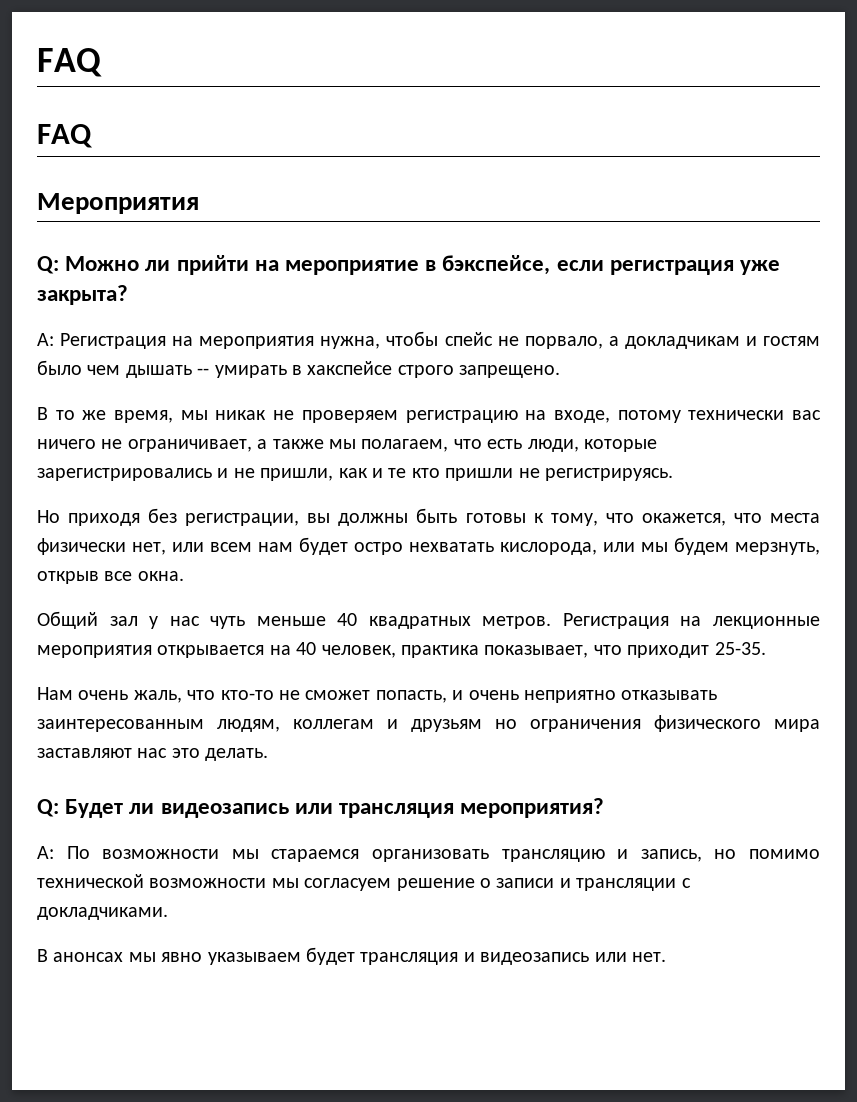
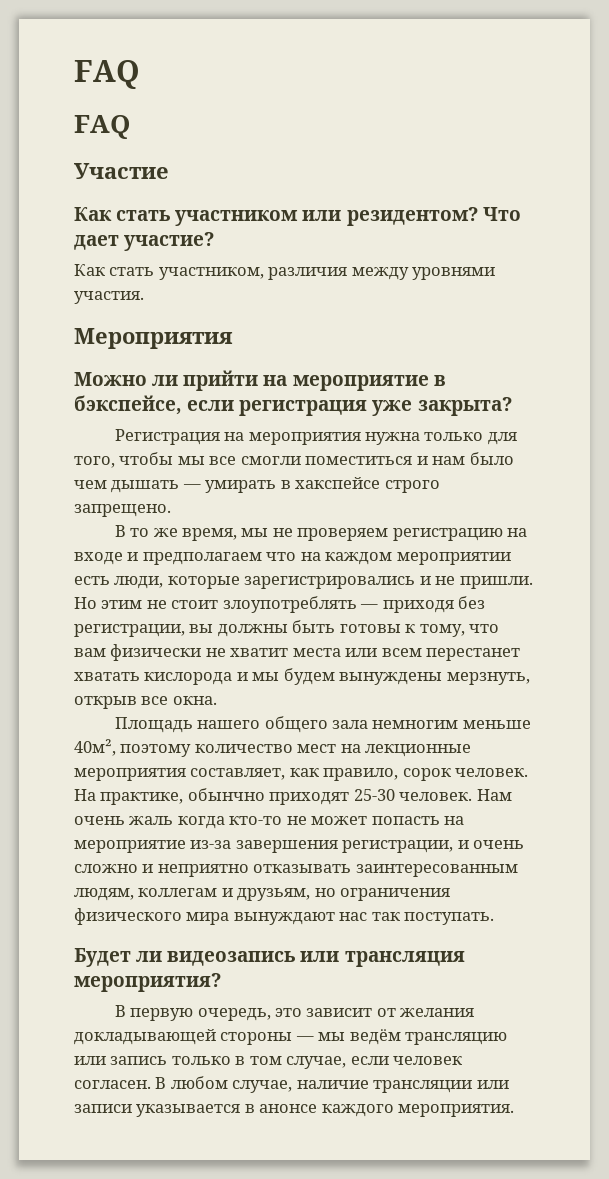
+ Участие
+ Как стать участником или резидентом? Что дает участие?
+ Как стать участником, различия между уровнями участия.
- Q: Можно ли прийти на мероприятие в бэкспейсе, если регистрация уже закрыта?
+ Можно ли прийти на мероприятие в бэкспейсе, если регистрация уже закрыта?
- A: Регистрация на мероприятия нужна, чтобы спейс не порвало, а докладчикам и гостям было чем дышать -- умирать в хакспейсе строго запрещено.
+ Регистрация на мероприятия нужна только для того, чтобы мы все смогли поместиться и нам было чем дышать — умирать в хакспейсе строго запрещено.
- В то же время, мы никак не проверяем регистрацию на входе, потому технически вас ничего не ограничивает, а также мы полагаем, что есть люди, которые зарегистрировались и не пришли, как и те кто пришли не регистрируясь.
- Но приходя без регистрации, вы должны быть готовы к тому, что окажется, что места физически нет, или всем нам будет остро нехватать кислорода, или мы будем мерзнуть, открыв все окна.
+ В то же время, мы не проверяем регистрацию на входе и предполагаем что на каждом мероприятии есть люди, которые зарегистрировались и не пришли. Но этим не стоит злоупотреблять — приходя без регистрации, вы должны быть готовы к тому, что вам физически не хватит места или всем перестанет хватать кислорода и мы будем вынуждены мерзнуть, открыв все окна.
- Общий зал у нас чуть меньше 40 квадратных метров. Регистрация на лекционные мероприятия открывается на 40 человек, практика показывает, что приходит 25-35.
- Нам очень жаль, что кто-то не сможет попасть, и очень неприятно отказывать заинтересованным людям, коллегам и друзьям но ограничения физического мира заставляют нас это делать.
- Q: Будет ли видеозапись или трансляция мероприятия?
+ Площадь нашего общего зала немногим меньше 40м², поэтому количество мест на лекционные мероприятия составляет, как правило, сорок человек. На практике, обынчно приходят 25-30 человек. Нам очень жаль когда кто-то не может попасть на мероприятие из-за завершения регистрации, и очень сложно и неприятно отказывать заинтересованным людям, коллегам и друзьям, но ограничения физического мира вынуждают нас так поступать.
+ Будет ли видеозапись или трансляция мероприятия?
- A: По возможности мы стараемся организовать трансляцию и запись, но помимо технической возможности мы согласуем решение о записи и трансляции с докладчиками.
- В анонсах мы явно указываем будет трансляция и видеозапись или нет.
+ В первую очередь, это зависит от желания докладывающей стороны — мы ведём трансляцию или запись только в том случае, если человек согласен. В любом случае, наличие трансляции или записи указывается в анонсе каждого мероприятия.

